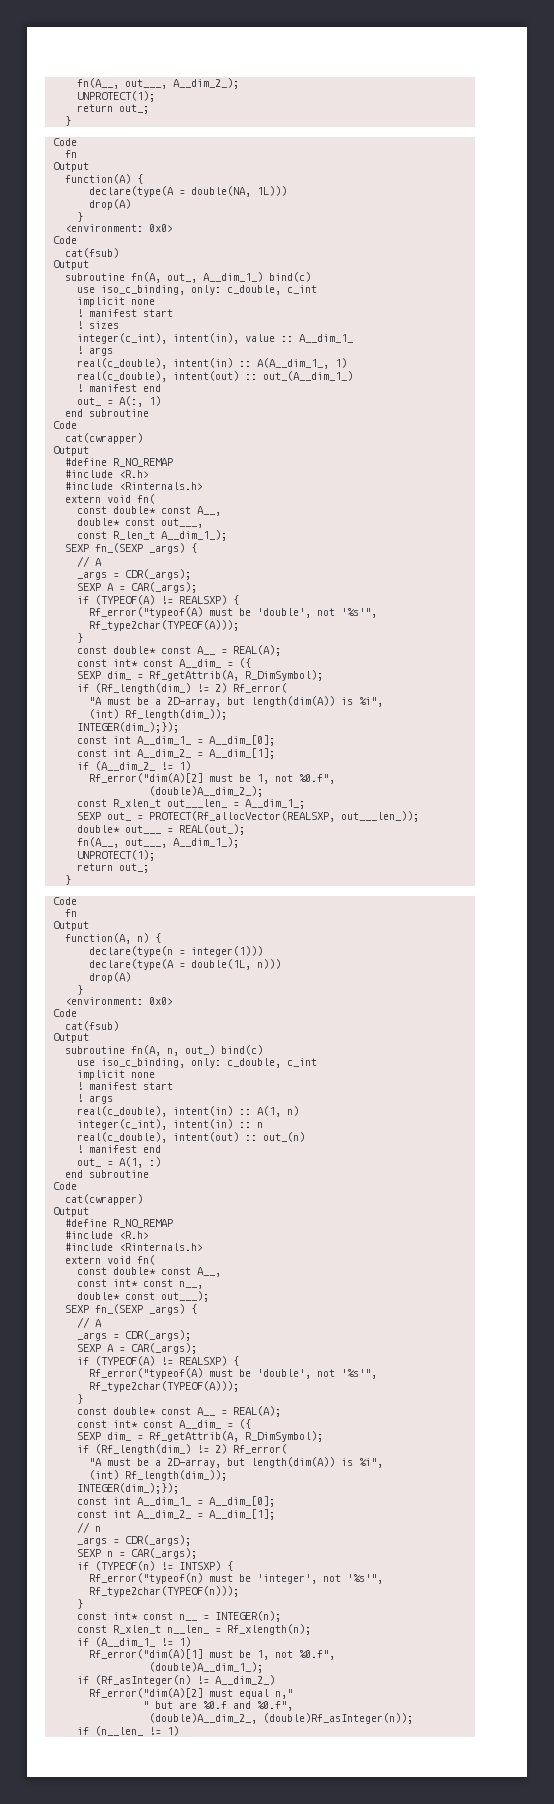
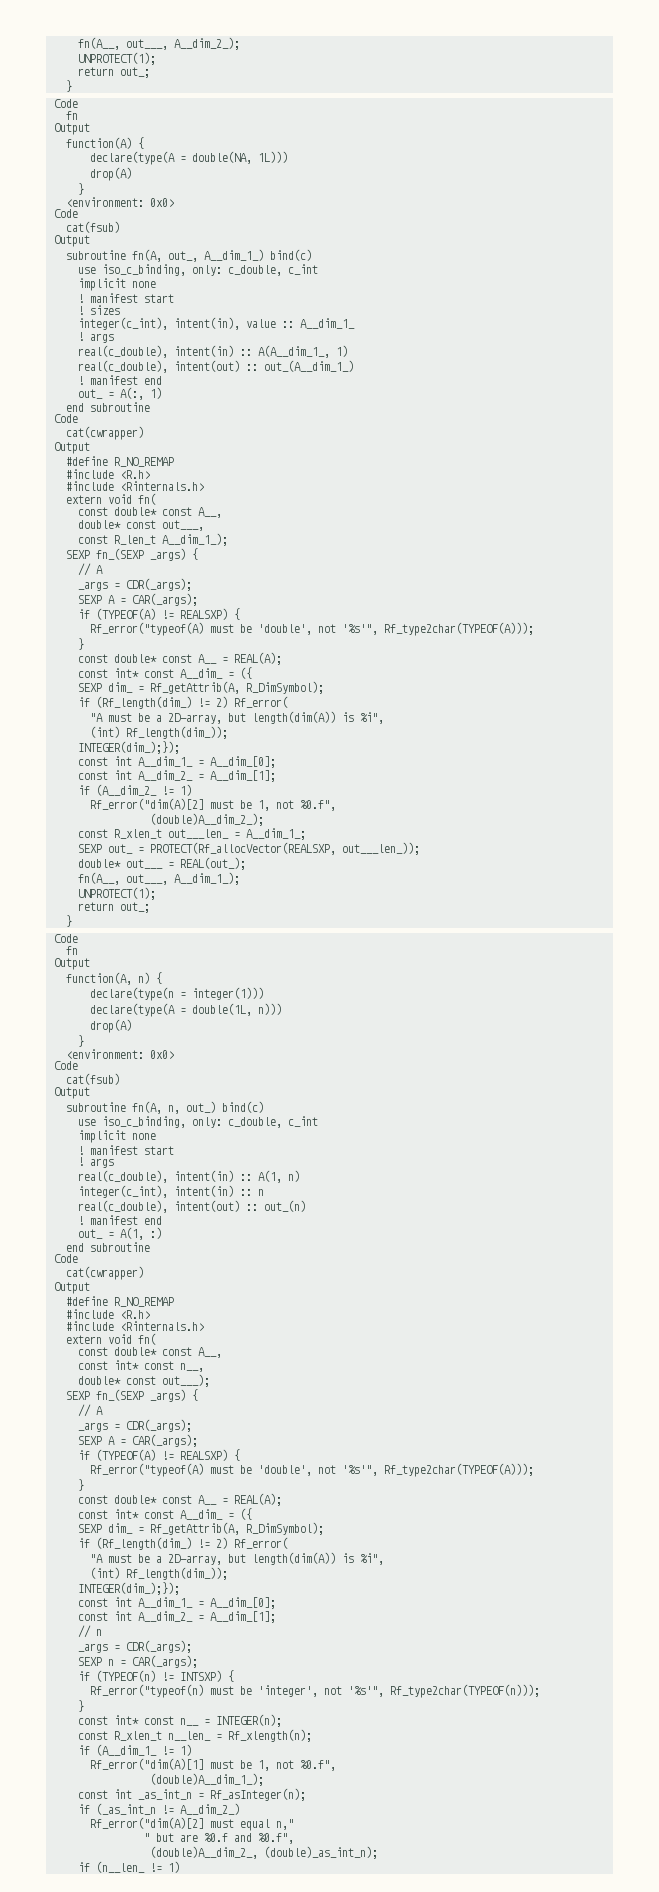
- if (Rf_asInteger(n) != A__dim_2_)
+ const int _as_int_n = Rf_asInteger(n);
+ if (_as_int_n != A__dim_2_)
- (double)A__dim_2_, (double)Rf_asInteger(n));
+ (double)A__dim_2_, (double)_as_int_n);

